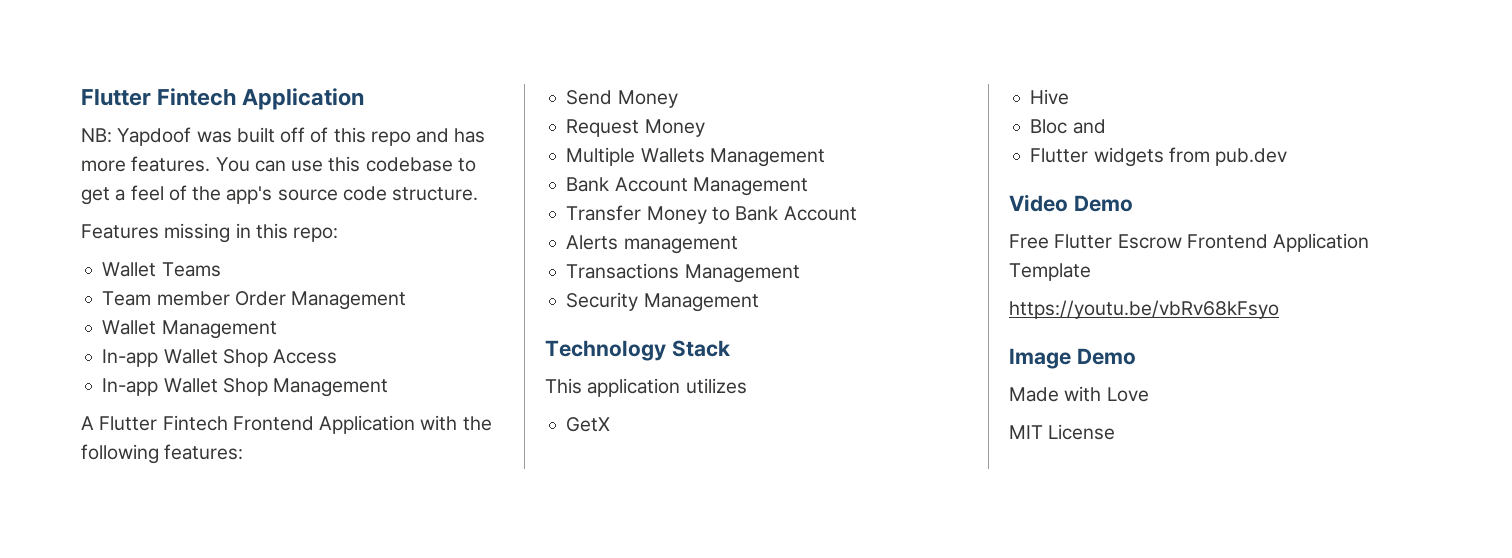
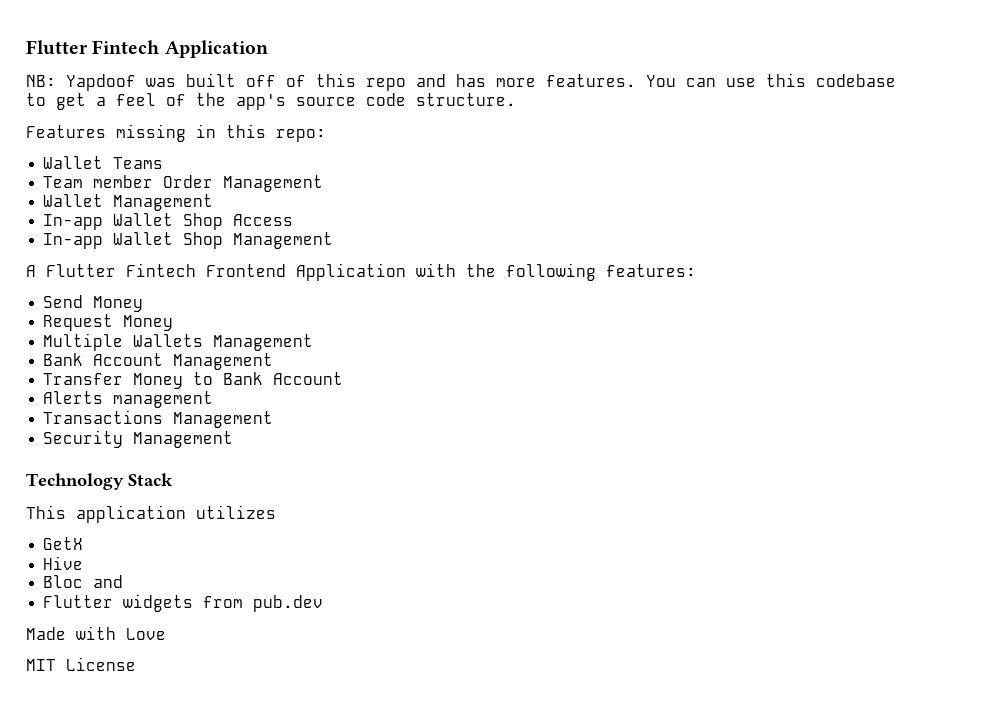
- Video Demo
- Free Flutter Escrow Frontend Application Template
- https://youtu.be/vbRv68kFsyo
- Image Demo

